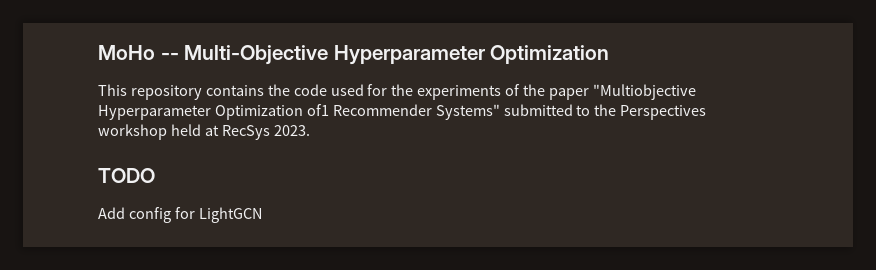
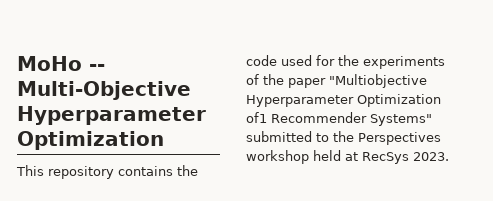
- TODO
- Add config for LightGCN

